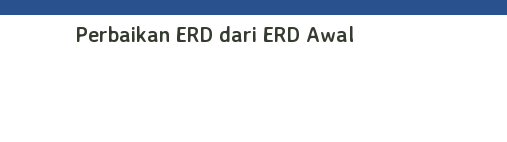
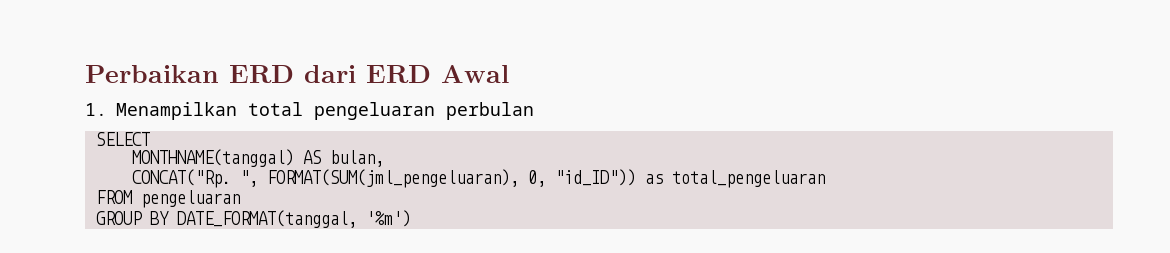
+ 1. Menampilkan total pengeluaran perbulan
+ SELECT
+ MONTHNAME(tanggal) AS bulan,
+ CONCAT("Rp. ", FORMAT(SUM(jml_pengeluaran), 0, "id_ID")) as total_pengeluaran
+ FROM pengeluaran
+ GROUP BY DATE_FORMAT(tanggal, '%m')

